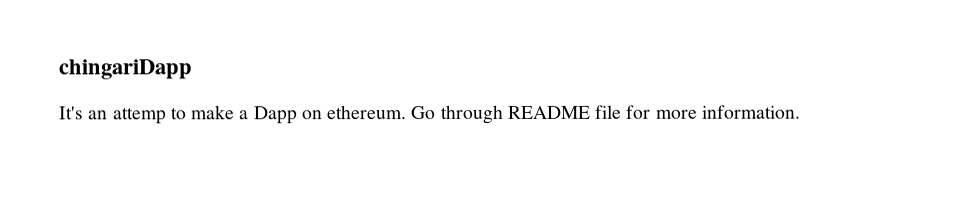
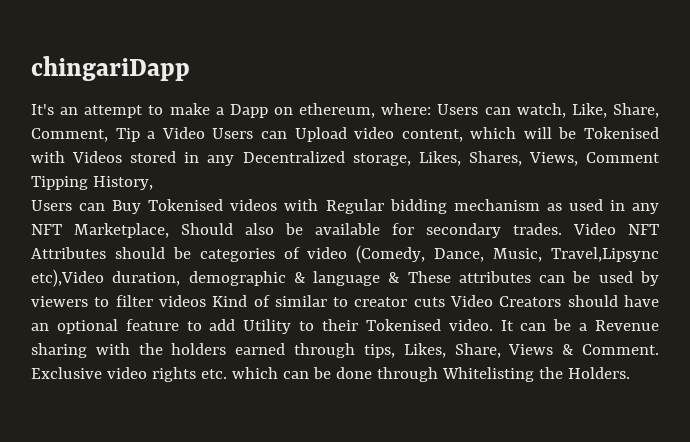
- It's an attemp to make a Dapp on ethereum. Go through README file for more information.
+ It's an attempt to make a Dapp on ethereum, where: Users can watch, Like, Share, Comment, Tip a Video Users can Upload video content, which will be Tokenised with Videos stored in any Decentralized storage, Likes, Shares, Views, Comment Tipping History,
+ Users can Buy Tokenised videos with Regular bidding mechanism as used in any NFT Marketplace, Should also be available for secondary trades. Video NFT Attributes should be categories of video (Comedy, Dance, Music, Travel,Lipsync etc),Video duration, demographic & language & These attributes can be used by viewers to filter videos Kind of similar to creator cuts Video Creators should have an optional feature to add Utility to their Tokenised video. It can be a Revenue sharing with the holders earned through tips, Likes, Share, Views & Comment. Exclusive video rights etc. which can be done through Whitelisting the Holders.

